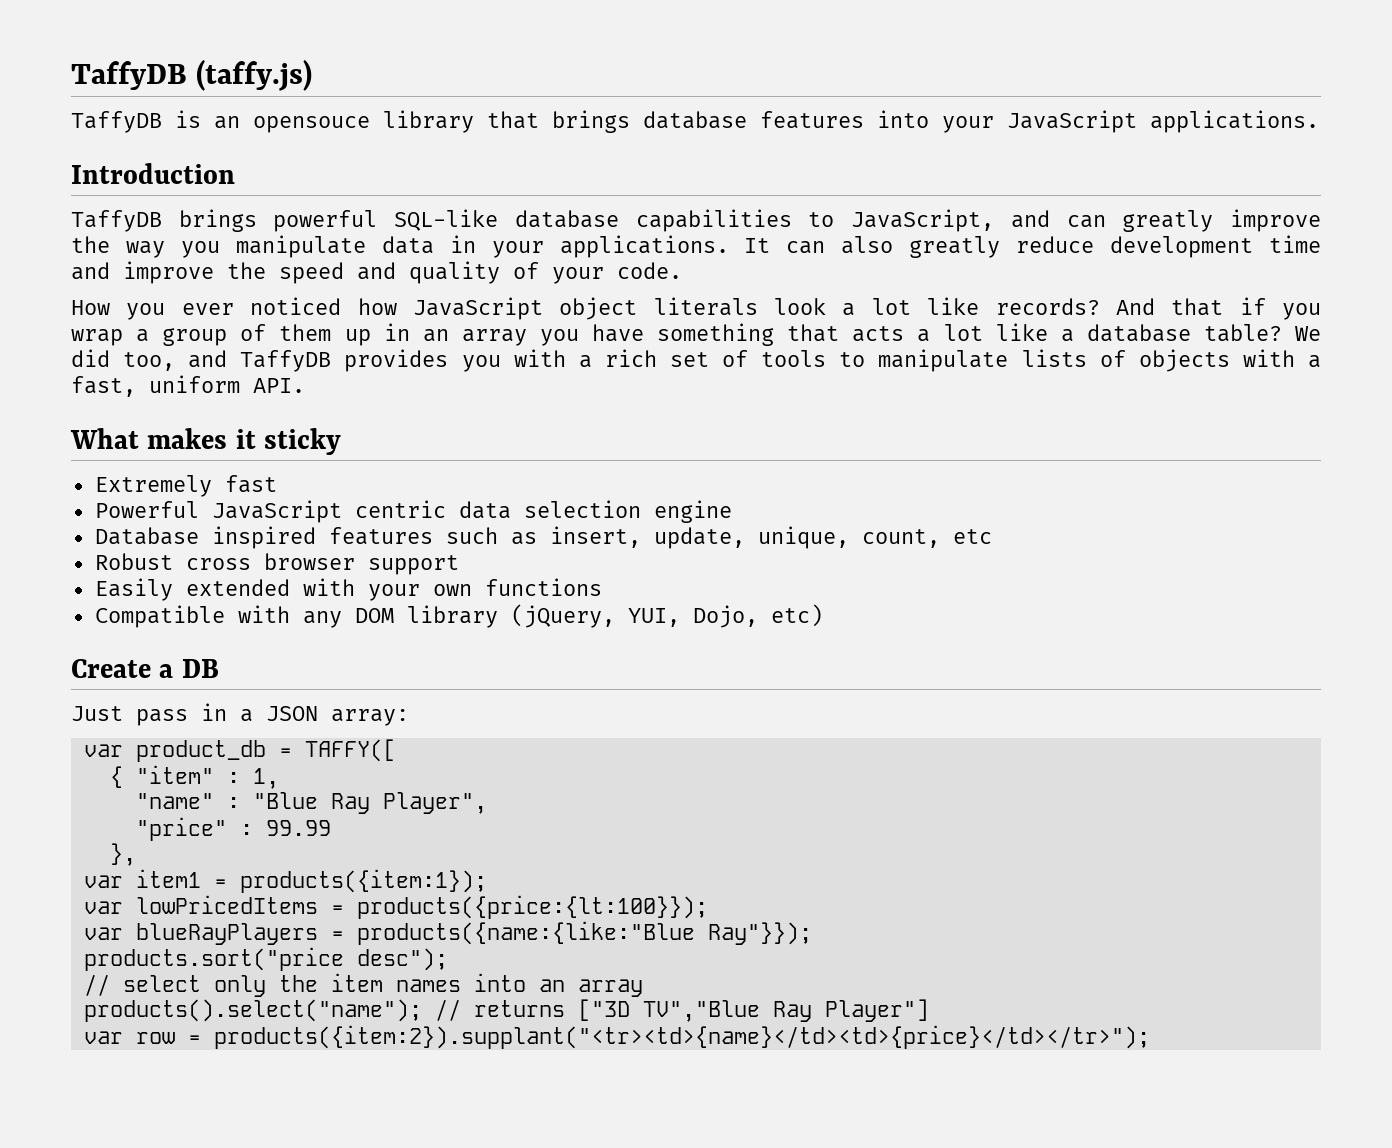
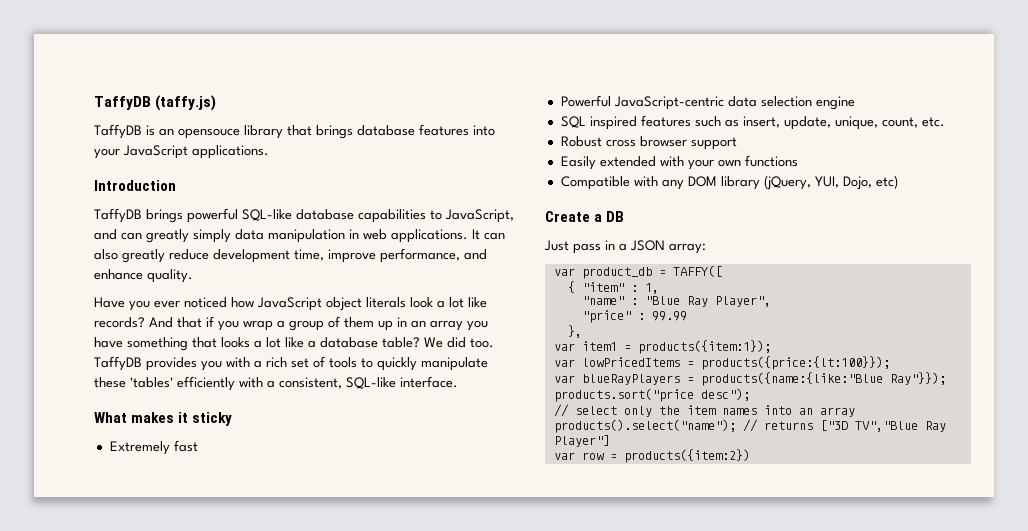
- TaffyDB brings powerful SQL-like database capabilities to JavaScript, and can greatly improve the way you manipulate data in your applications.
+ TaffyDB brings powerful SQL-like database capabilities to JavaScript, and can greatly simply data manipulation in web applications.
- It can also greatly reduce development time and improve the speed and quality of your code.
- How you ever noticed how JavaScript object literals look a lot like records?
+ It can also greatly reduce development time, improve performance, and enhance quality.
+ Have you ever noticed how JavaScript object literals look a lot like records?
- And that if you wrap a group of them up in an array you have something that acts a lot like a database table?
+ And that if you wrap a group of them up in an array you have something that looks a lot like a database table?
- We did too, and TaffyDB provides you with a rich set of tools to manipulate lists of objects with a fast, uniform API.
+ We did too. TaffyDB provides you with a rich set of tools to quickly manipulate these 'tables' efficiently with a consistent, SQL-like interface.
- Powerful JavaScript centric data selection engine
+ Powerful JavaScript-centric data selection engine
- Database inspired features such as insert, update, unique, count, etc
+ SQL inspired features such as insert, update, unique, count, etc.
- var row = products({item:2}).supplant("<tr><td>{name}</td><td>{price}</td></tr>");
+ var row = products({item:2})

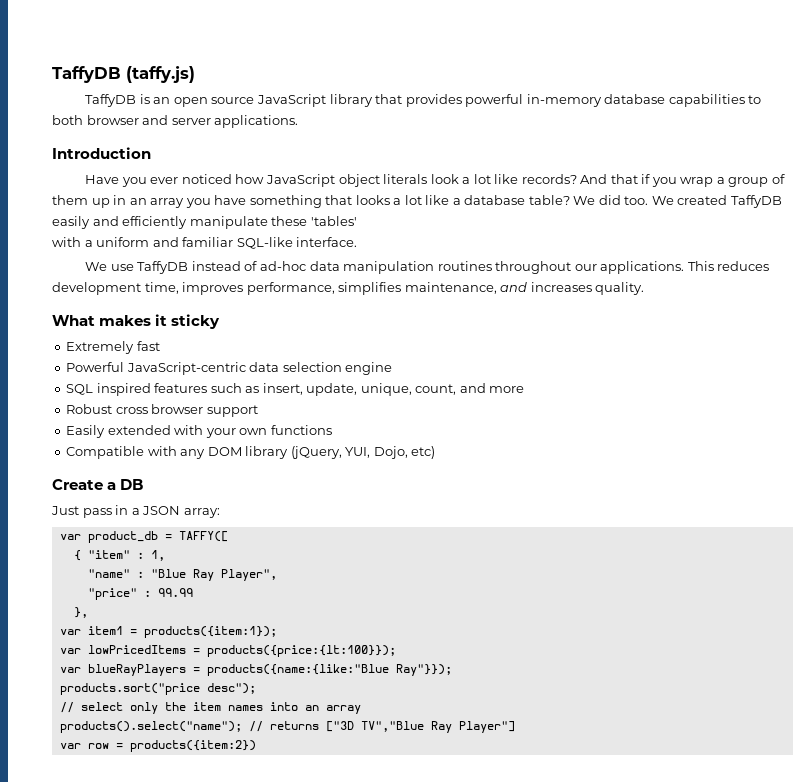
- TaffyDB is an opensouce library that brings database features into your JavaScript applications.
+ TaffyDB is an open source JavaScript library that provides powerful in-memory database capabilities to both browser and server applications.
  Introduction
- TaffyDB brings powerful SQL-like database capabilities to JavaScript, and can greatly simply data manipulation in web applications. It can also greatly reduce development time, improve performance, and enhance quality.
- TaffyDB provides you with a rich set of tools to quickly manipulate these 'tables' efficiently with a consistent, SQL-like interface.
+ We created TaffyDB easily and efficiently manipulate these 'tables'
+ with a uniform and familiar SQL-like interface.
+ We use TaffyDB instead of ad-hoc data manipulation routines throughout our applications. This reduces development time, improves performance, simplifies maintenance, and increases quality.
- SQL inspired features such as insert, update, unique, count, etc.
+ SQL inspired features such as insert, update, unique, count, and more

